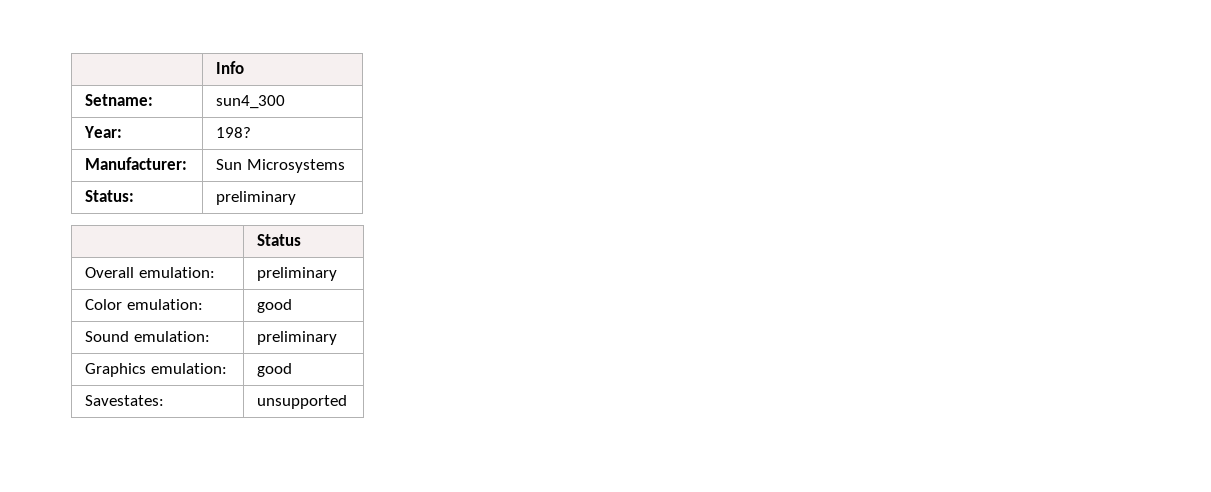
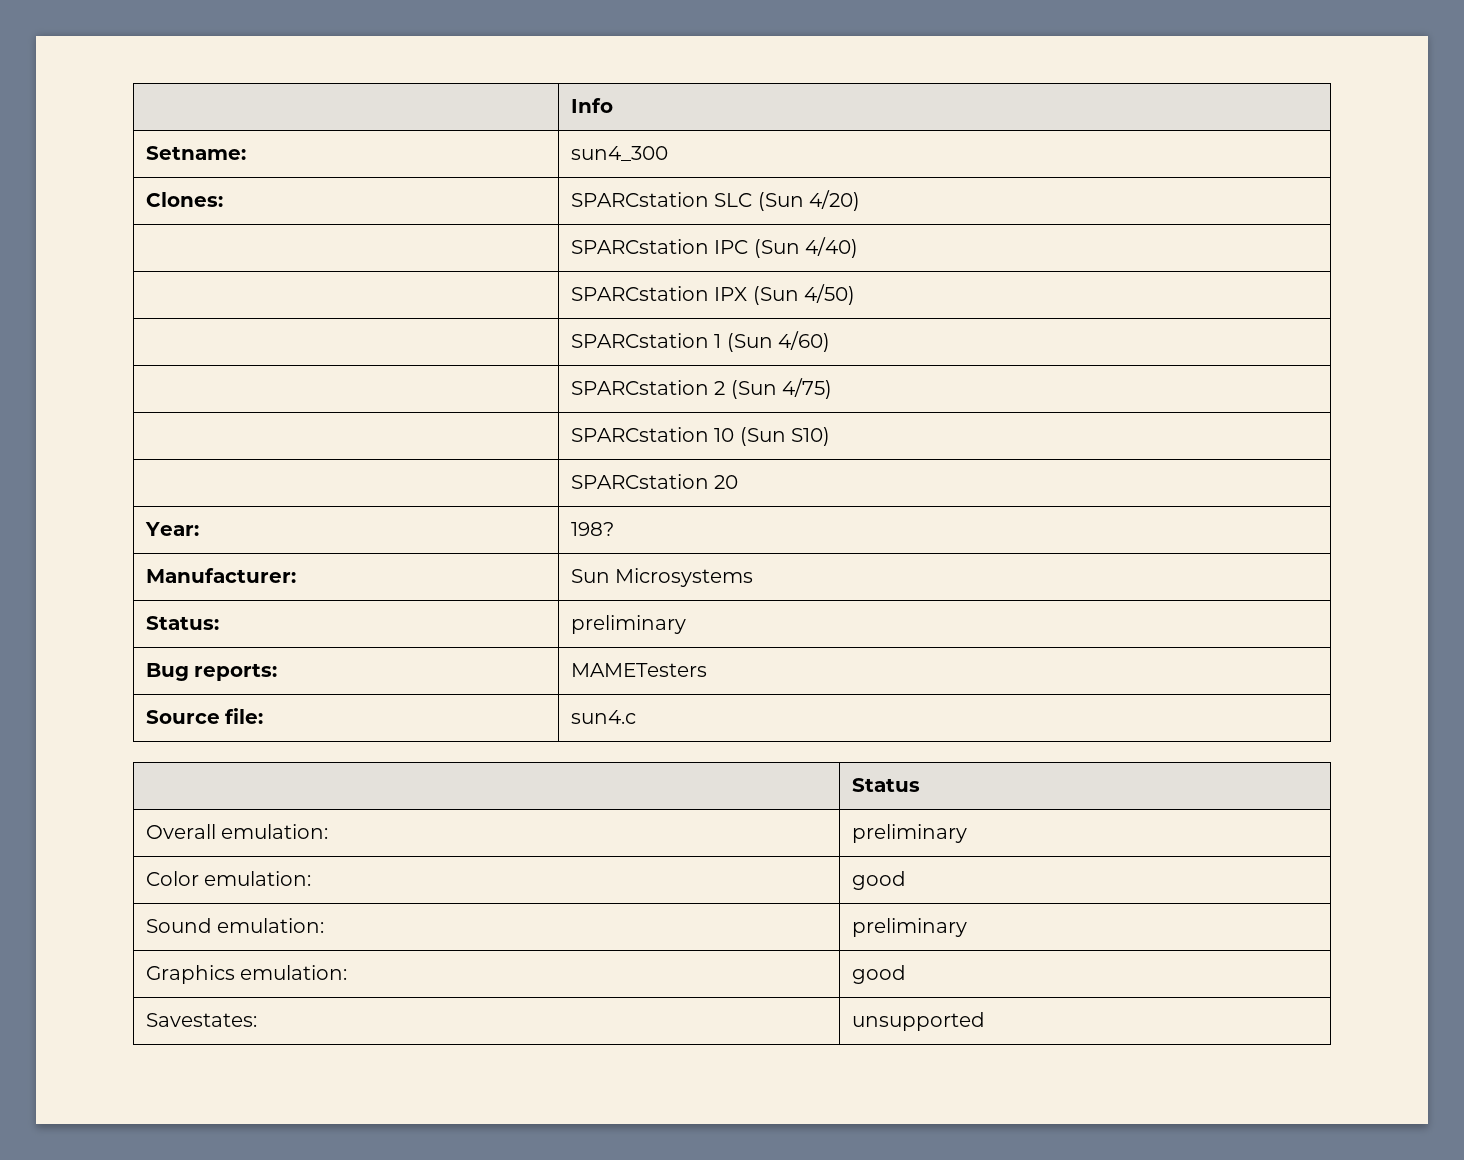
+ Clones: | SPARCstation SLC (Sun 4/20)
+ | SPARCstation IPC (Sun 4/40)
+ | SPARCstation IPX (Sun 4/50)
+ | SPARCstation 1 (Sun 4/60)
+ | SPARCstation 2 (Sun 4/75)
+ | SPARCstation 10 (Sun S10)
+ | SPARCstation 20
+ Bug reports: | MAMETesters
+ Source file: | sun4.c

